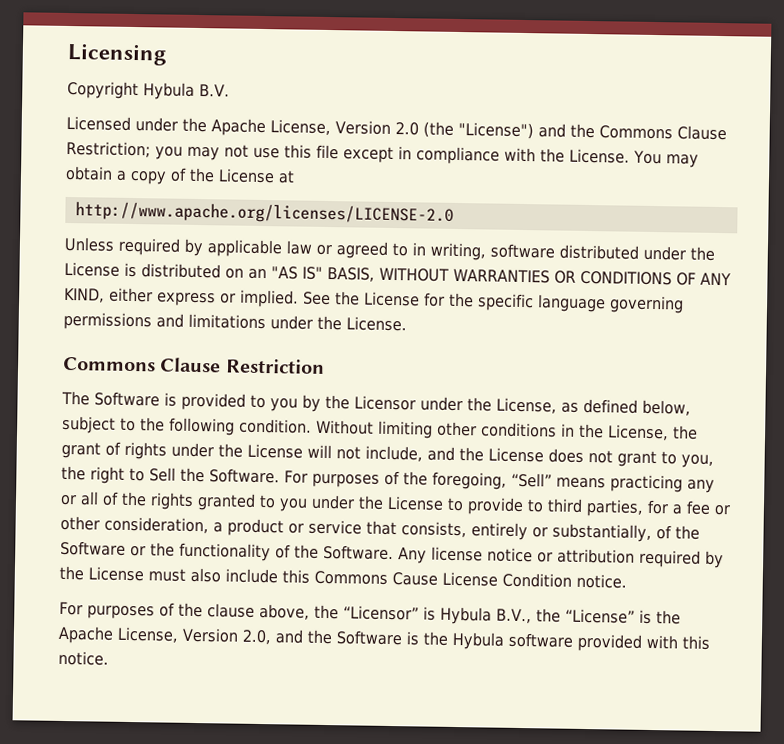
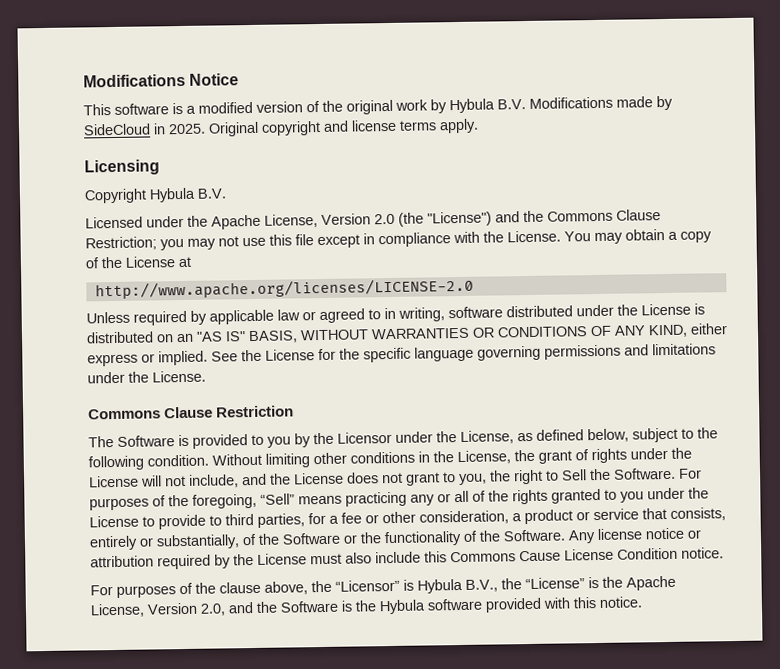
+ Modifications Notice
+ This software is a modified version of the original work by Hybula B.V. Modifications made by SideCloud in 2025. Original copyright and license terms apply.

